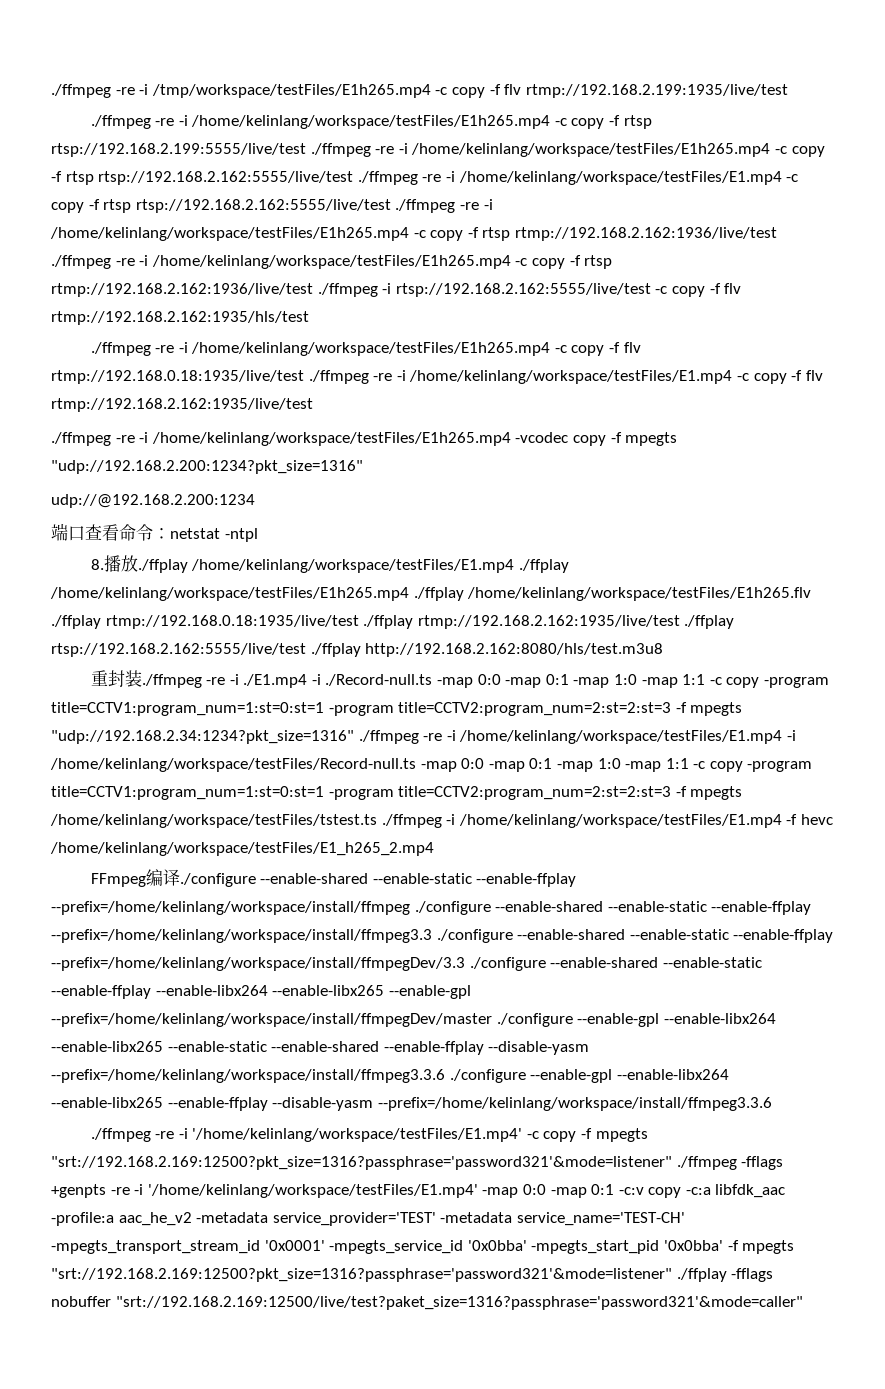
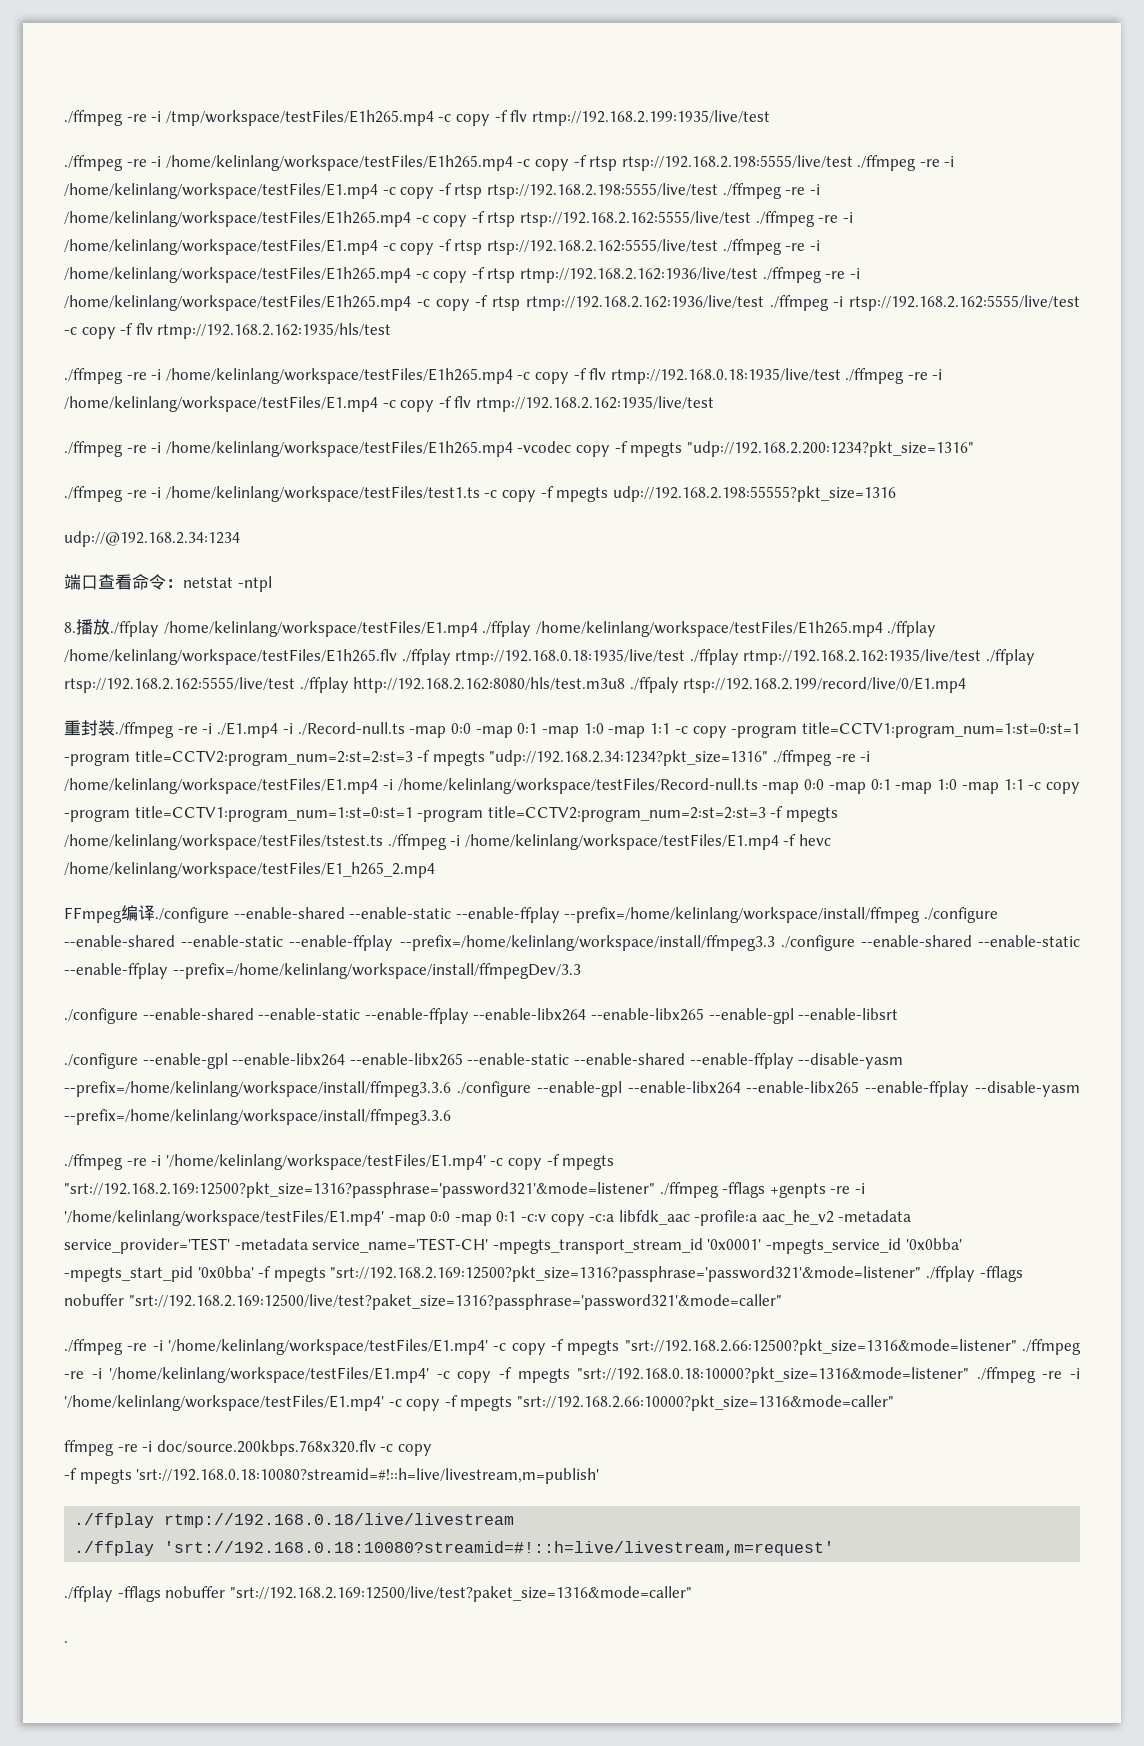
- ./ffmpeg -re -i /home/kelinlang/workspace/testFiles/E1h265.mp4 -c copy -f rtsp rtsp://192.168.2.199:5555/live/test ./ffmpeg -re -i /home/kelinlang/workspace/testFiles/E1h265.mp4 -c copy -f rtsp rtsp://192.168.2.162:5555/live/test ./ffmpeg -re -i /home/kelinlang/workspace/testFiles/E1.mp4 -c copy -f rtsp rtsp://192.168.2.162:5555/live/test ./ffmpeg -re -i /home/kelinlang/workspace/testFiles/E1h265.mp4 -c copy -f rtsp rtmp://192.168.2.162:1936/live/test ./ffmpeg -re -i /home/kelinlang/workspace/testFiles/E1h265.mp4 -c copy -f rtsp rtmp://192.168.2.162:1936/live/test ./ffmpeg -i rtsp://192.168.2.162:5555/live/test -c copy -f flv rtmp://192.168.2.162:1935/hls/test
+ ./ffmpeg -re -i /home/kelinlang/workspace/testFiles/E1h265.mp4 -c copy -f rtsp rtsp://192.168.2.198:5555/live/test ./ffmpeg -re -i /home/kelinlang/workspace/testFiles/E1.mp4 -c copy -f rtsp rtsp://192.168.2.198:5555/live/test ./ffmpeg -re -i /home/kelinlang/workspace/testFiles/E1h265.mp4 -c copy -f rtsp rtsp://192.168.2.162:5555/live/test ./ffmpeg -re -i /home/kelinlang/workspace/testFiles/E1.mp4 -c copy -f rtsp rtsp://192.168.2.162:5555/live/test ./ffmpeg -re -i /home/kelinlang/workspace/testFiles/E1h265.mp4 -c copy -f rtsp rtmp://192.168.2.162:1936/live/test ./ffmpeg -re -i /home/kelinlang/workspace/testFiles/E1h265.mp4 -c copy -f rtsp rtmp://192.168.2.162:1936/live/test ./ffmpeg -i rtsp://192.168.2.162:5555/live/test -c copy -f flv rtmp://192.168.2.162:1935/hls/test
- udp://@192.168.2.200:1234
+ ./ffmpeg -re -i /home/kelinlang/workspace/testFiles/test1.ts -c copy -f mpegts udp://192.168.2.198:55555?pkt_size=1316
+ udp://@192.168.2.34:1234
- 8.播放./ffplay /home/kelinlang/workspace/testFiles/E1.mp4 ./ffplay /home/kelinlang/workspace/testFiles/E1h265.mp4 ./ffplay /home/kelinlang/workspace/testFiles/E1h265.flv ./ffplay rtmp://192.168.0.18:1935/live/test ./ffplay rtmp://192.168.2.162:1935/live/test ./ffplay rtsp://192.168.2.162:5555/live/test ./ffplay http://192.168.2.162:8080/hls/test.m3u8
+ 8.播放./ffplay /home/kelinlang/workspace/testFiles/E1.mp4 ./ffplay /home/kelinlang/workspace/testFiles/E1h265.mp4 ./ffplay /home/kelinlang/workspace/testFiles/E1h265.flv ./ffplay rtmp://192.168.0.18:1935/live/test ./ffplay rtmp://192.168.2.162:1935/live/test ./ffplay rtsp://192.168.2.162:5555/live/test ./ffplay http://192.168.2.162:8080/hls/test.m3u8 ./ffpaly rtsp://192.168.2.199/record/live/0/E1.mp4
- FFmpeg编译./configure --enable-shared --enable-static --enable-ffplay --prefix=/home/kelinlang/workspace/install/ffmpeg ./configure --enable-shared --enable-static --enable-ffplay --prefix=/home/kelinlang/workspace/install/ffmpeg3.3 ./configure --enable-shared --enable-static --enable-ffplay --prefix=/home/kelinlang/workspace/install/ffmpegDev/3.3 ./configure --enable-shared --enable-static --enable-ffplay --enable-libx264 --enable-libx265 --enable-gpl --prefix=/home/kelinlang/workspace/install/ffmpegDev/master ./configure --enable-gpl --enable-libx264 --enable-libx265 --enable-static --enable-shared --enable-ffplay --disable-yasm --prefix=/home/kelinlang/workspace/install/ffmpeg3.3.6 ./configure --enable-gpl --enable-libx264 --enable-libx265 --enable-ffplay --disable-yasm --prefix=/home/kelinlang/workspace/install/ffmpeg3.3.6
+ FFmpeg编译./configure --enable-shared --enable-static --enable-ffplay --prefix=/home/kelinlang/workspace/install/ffmpeg ./configure --enable-shared --enable-static --enable-ffplay --prefix=/home/kelinlang/workspace/install/ffmpeg3.3 ./configure --enable-shared --enable-static --enable-ffplay --prefix=/home/kelinlang/workspace/install/ffmpegDev/3.3
+ ./configure --enable-shared --enable-static --enable-ffplay --enable-libx264 --enable-libx265 --enable-gpl --enable-libsrt
+ ./configure --enable-gpl --enable-libx264 --enable-libx265 --enable-static --enable-shared --enable-ffplay --disable-yasm --prefix=/home/kelinlang/workspace/install/ffmpeg3.3.6 ./configure --enable-gpl --enable-libx264 --enable-libx265 --enable-ffplay --disable-yasm --prefix=/home/kelinlang/workspace/install/ffmpeg3.3.6
+ ./ffmpeg -re -i '/home/kelinlang/workspace/testFiles/E1.mp4' -c copy -f mpegts "srt://192.168.2.66:12500?pkt_size=1316&mode=listener" ./ffmpeg -re -i '/home/kelinlang/workspace/testFiles/E1.mp4' -c copy -f mpegts "srt://192.168.0.18:10000?pkt_size=1316&mode=listener" ./ffmpeg -re -i '/home/kelinlang/workspace/testFiles/E1.mp4' -c copy -f mpegts "srt://192.168.2.66:10000?pkt_size=1316&mode=caller"
+ ffmpeg -re -i doc/source.200kbps.768x320.flv -c copy
+ -f mpegts 'srt://192.168.0.18:10080?streamid=#!::h=live/livestream,m=publish'
+ ./ffplay rtmp://192.168.0.18/live/livestream
+ ./ffplay 'srt://192.168.0.18:10080?streamid=#!::h=live/livestream,m=request'
+ ./ffplay -fflags nobuffer "srt://192.168.2.169:12500/live/test?paket_size=1316&mode=caller"
+ .

